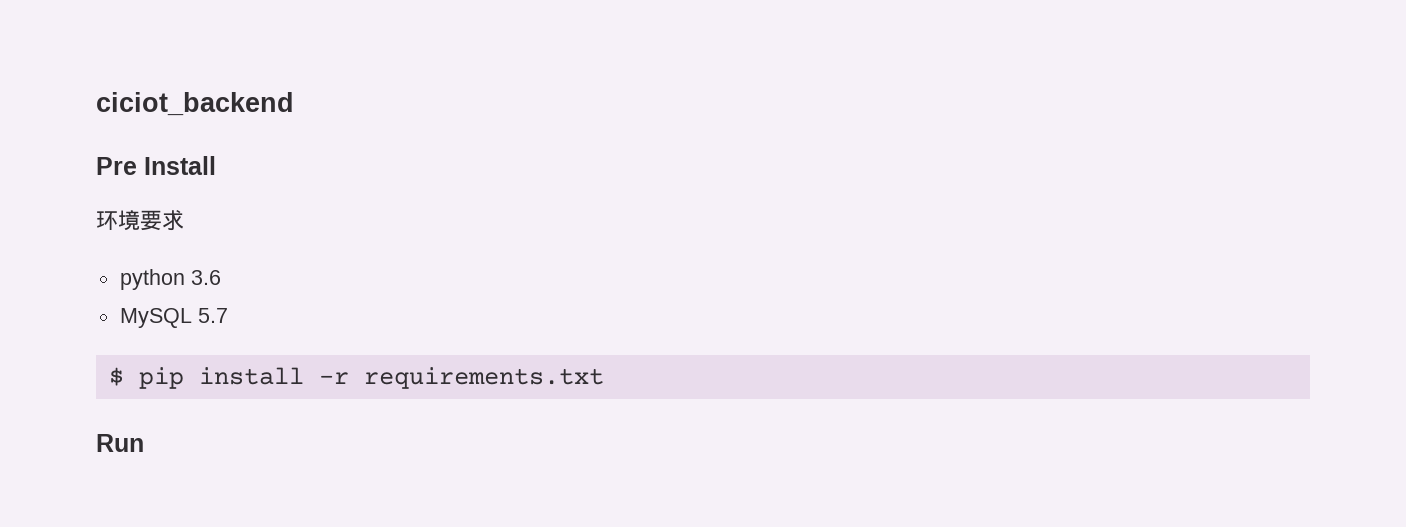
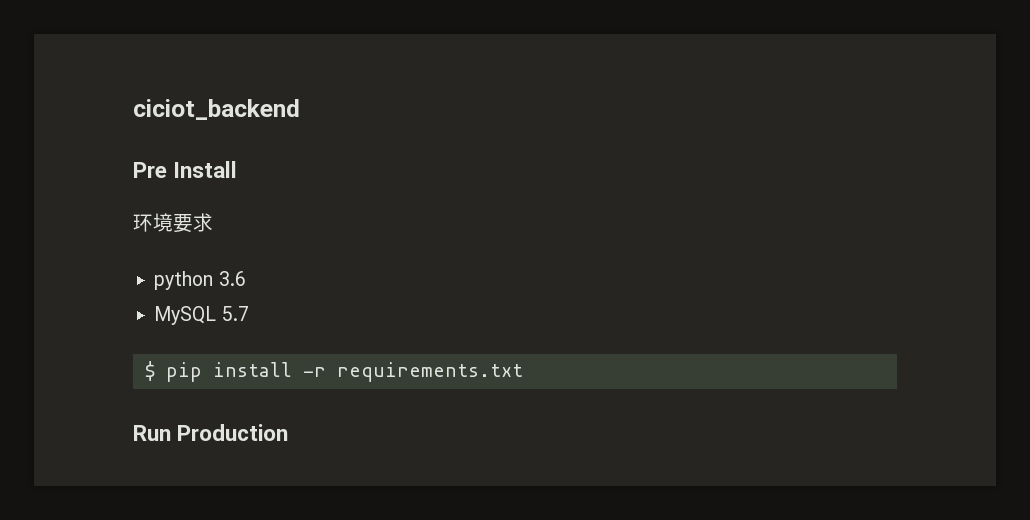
- Run
+ Run Production

